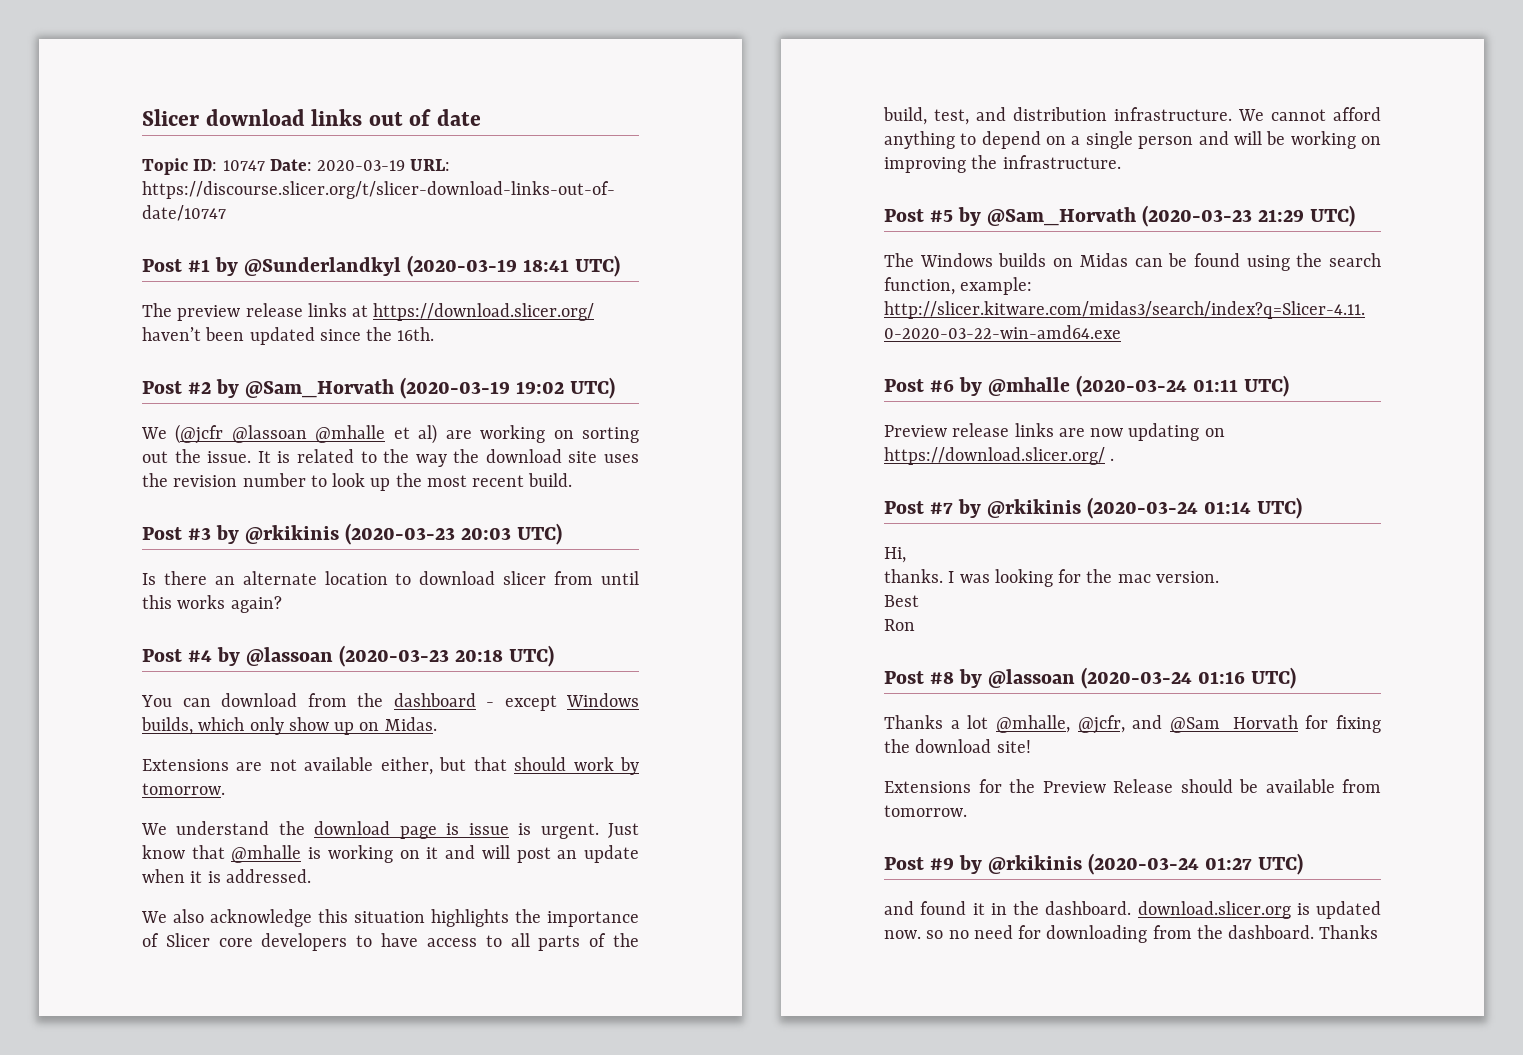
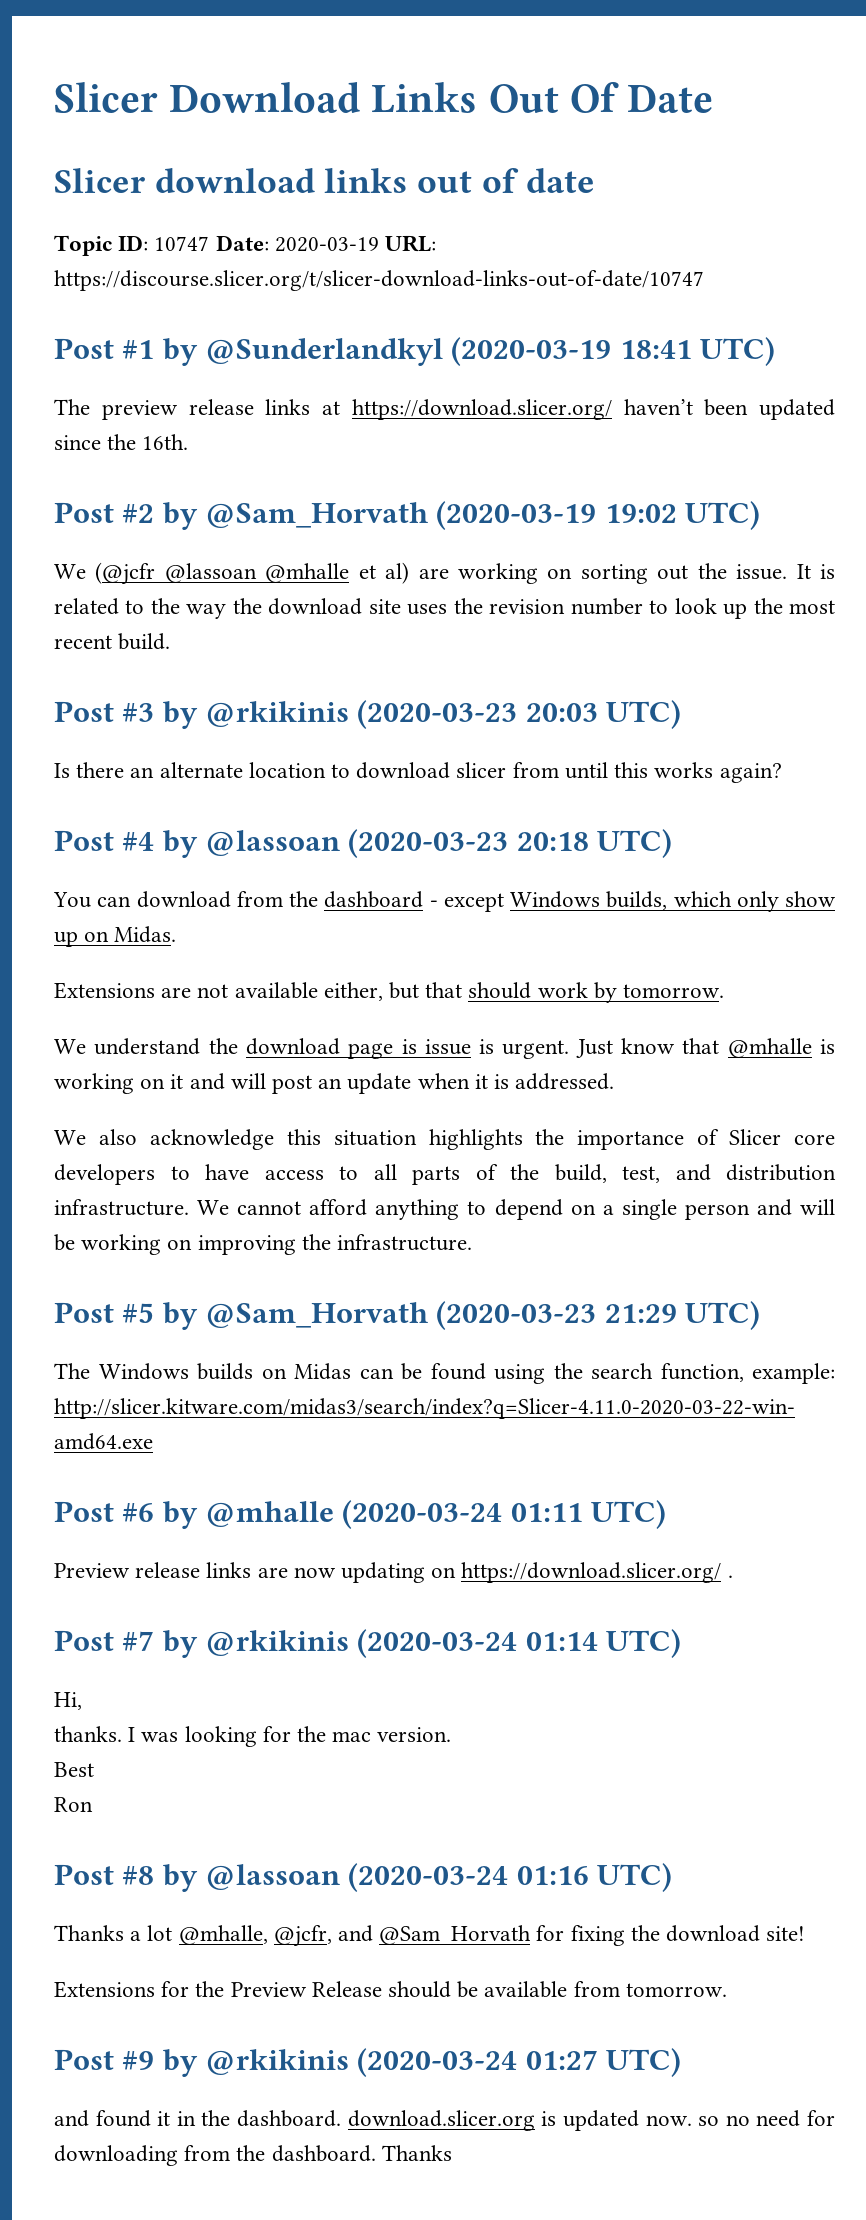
+ Slicer Download Links Out Of Date

